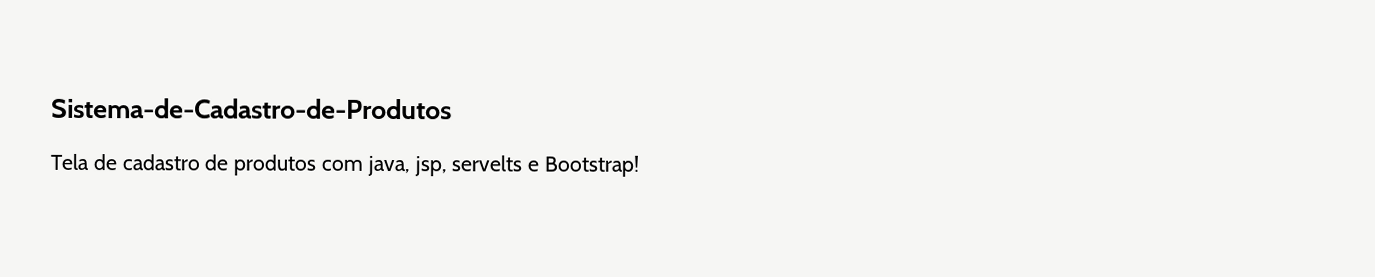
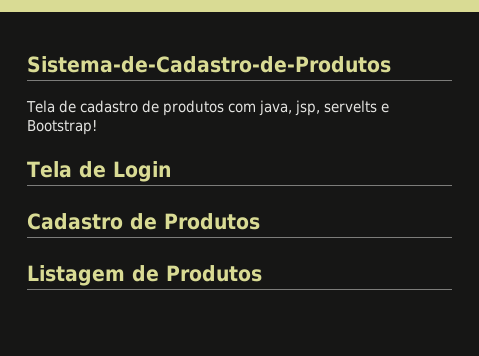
+ Tela de Login
+ Cadastro de Produtos
+ Listagem de Produtos

